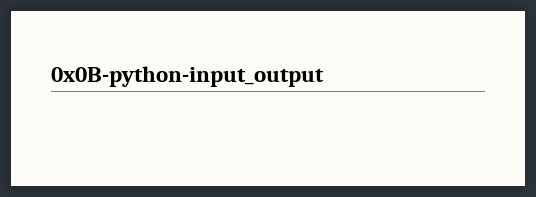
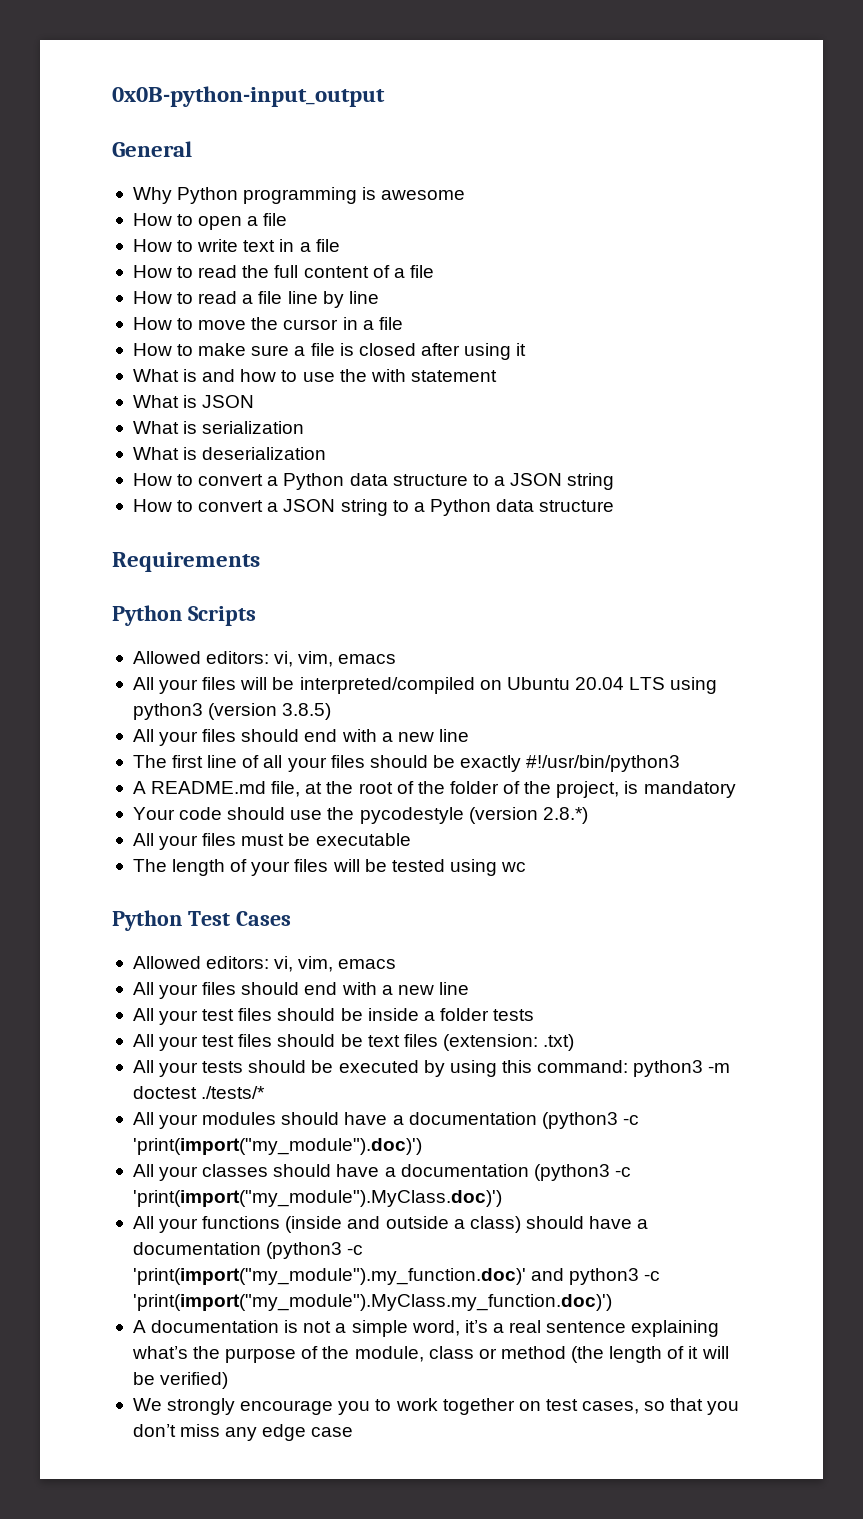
+ General
+ Why Python programming is awesome
+ How to open a file
+ How to write text in a file
+ How to read the full content of a file
+ How to read a file line by line
+ How to move the cursor in a file
+ How to make sure a file is closed after using it
+ What is and how to use the with statement
+ What is JSON
+ What is serialization
+ What is deserialization
+ How to convert a Python data structure to a JSON string
+ How to convert a JSON string to a Python data structure
+ Requirements
+ Python Scripts
+ Allowed editors: vi, vim, emacs
+ All your files will be interpreted/compiled on Ubuntu 20.04 LTS using python3 (version 3.8.5)
+ All your files should end with a new line
+ The first line of all your files should be exactly #!/usr/bin/python3
+ A README.md file, at the root of the folder of the project, is mandatory
+ Your code should use the pycodestyle (version 2.8.*)
+ All your files must be executable
+ The length of your files will be tested using wc
+ Python Test Cases
+ Allowed editors: vi, vim, emacs
+ All your files should end with a new line
+ All your test files should be inside a folder tests
+ All your test files should be text files (extension: .txt)
+ All your tests should be executed by using this command: python3 -m doctest ./tests/*
+ All your modules should have a documentation (python3 -c 'print(import("my_module").doc)')
+ All your classes should have a documentation (python3 -c 'print(import("my_module").MyClass.doc)')
+ All your functions (inside and outside a class) should have a documentation (python3 -c 'print(import("my_module").my_function.doc)' and python3 -c 'print(import("my_module").MyClass.my_function.doc)')
+ A documentation is not a simple word, it’s a real sentence explaining what’s the purpose of the module, class or method (the length of it will be verified)
+ We strongly encourage you to work together on test cases, so that you don’t miss any edge case

